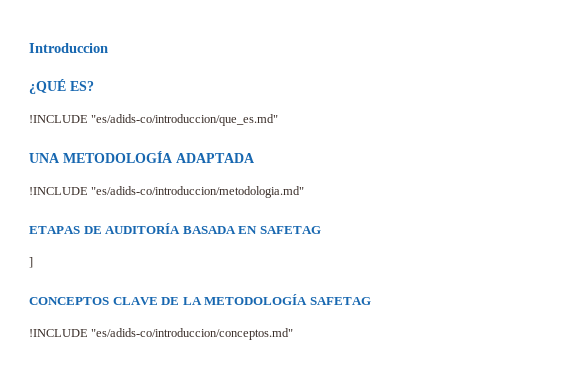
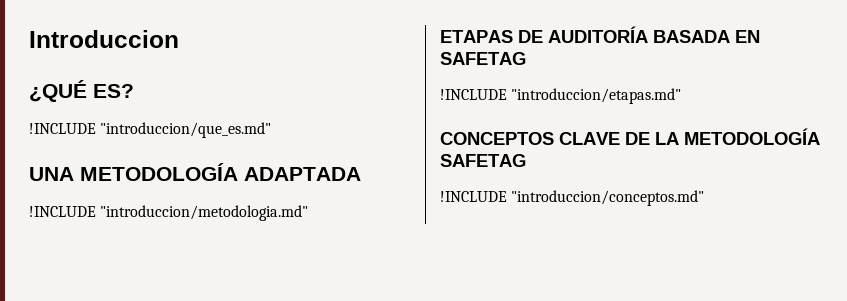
- !INCLUDE "es/adids-co/introduccion/que_es.md"
+ !INCLUDE "introduccion/que_es.md"
- !INCLUDE "es/adids-co/introduccion/metodologia.md"
+ !INCLUDE "introduccion/metodologia.md"
- ]
+ !INCLUDE "introduccion/etapas.md"
- !INCLUDE "es/adids-co/introduccion/conceptos.md"
+ !INCLUDE "introduccion/conceptos.md"

